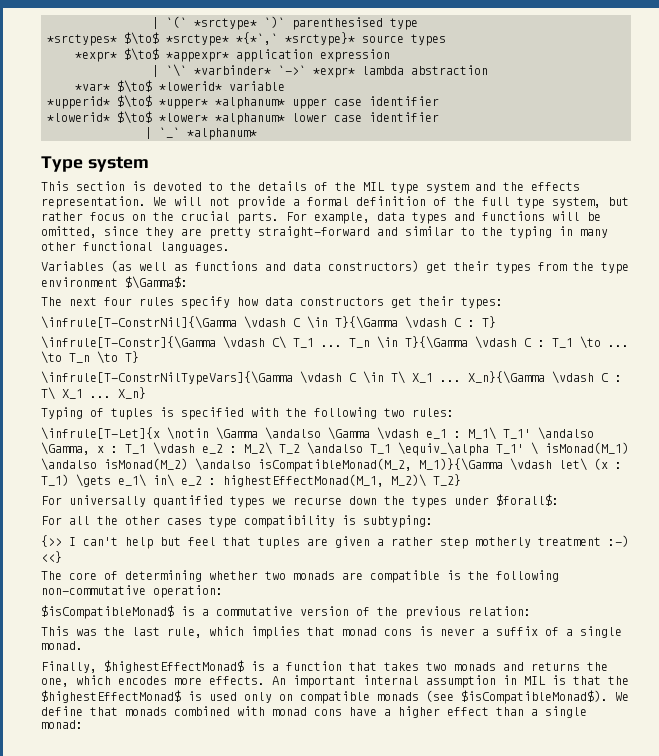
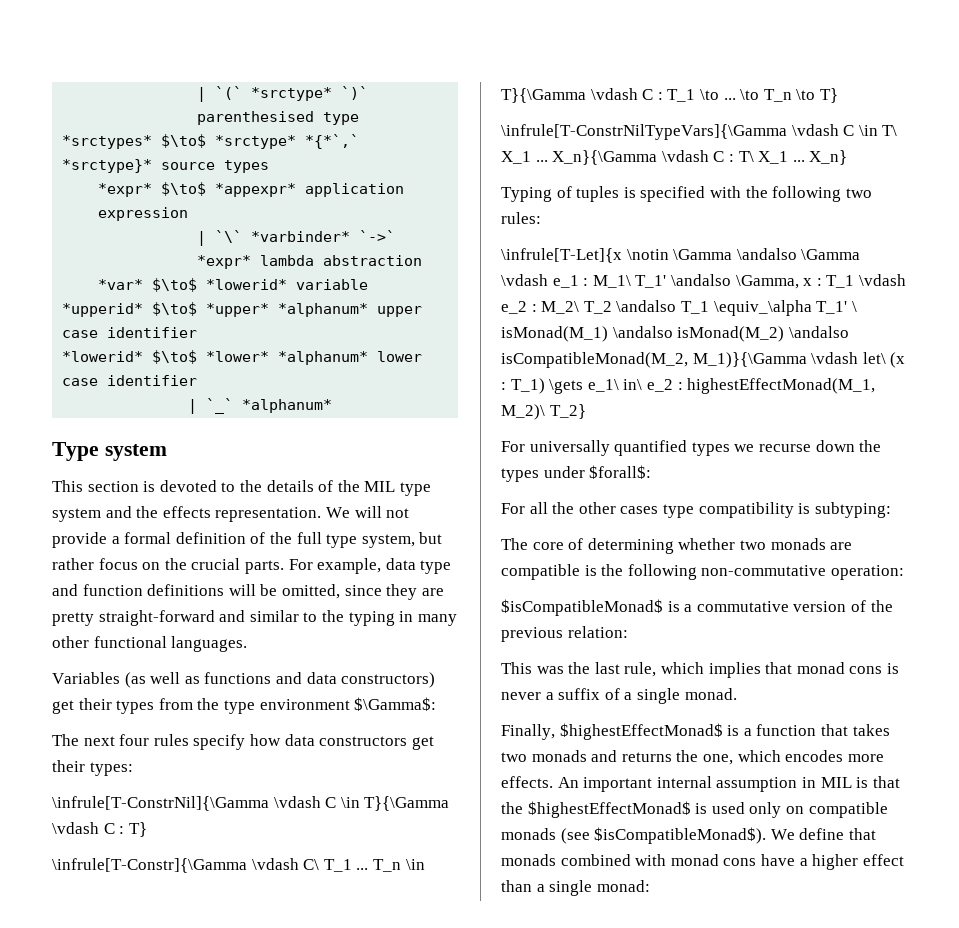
- For example, data types and functions will be omitted, since they are pretty straight-forward and similar to the typing in many other functional languages.
+ For example, data type and function definitions will be omitted, since they are pretty straight-forward and similar to the typing in many other functional languages.
- {>> I can't help but feel that tuples are given a rather step motherly treatment :-) <<}

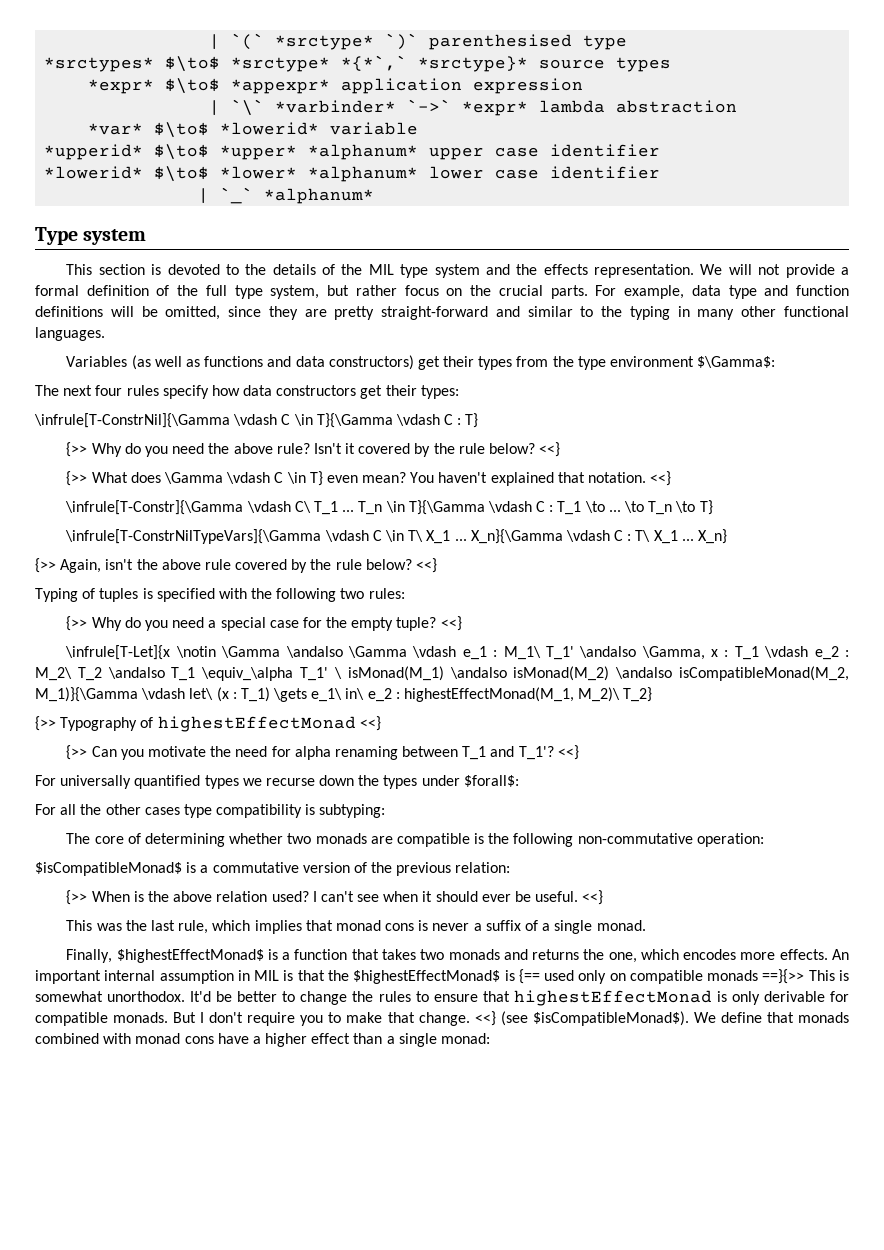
+ {>> Why do you need the above rule? Isn't it covered by the rule below? <<}
+ {>> What does \Gamma \vdash C \in T} even mean? You haven't explained that notation. <<}
+ {>> Again, isn't the above rule covered by the rule below? <<}
+ {>> Why do you need a special case for the empty tuple? <<}
+ {>> Typography of highestEffectMonad <<}
+ {>> Can you motivate the need for alpha renaming between T_1 and T_1'? <<}
+ {>> When is the above relation used? I can't see when it should ever be useful. <<}
- An important internal assumption in MIL is that the $highestEffectMonad$ is used only on compatible monads (see $isCompatibleMonad$).
+ An important internal assumption in MIL is that the $highestEffectMonad$ is {== used only on compatible monads ==}{>> This is somewhat unorthodox. It'd be better to change the rules to ensure that highestEffectMonad is only derivable for compatible monads. But I don't require you to make that change. <<} (see $isCompatibleMonad$).

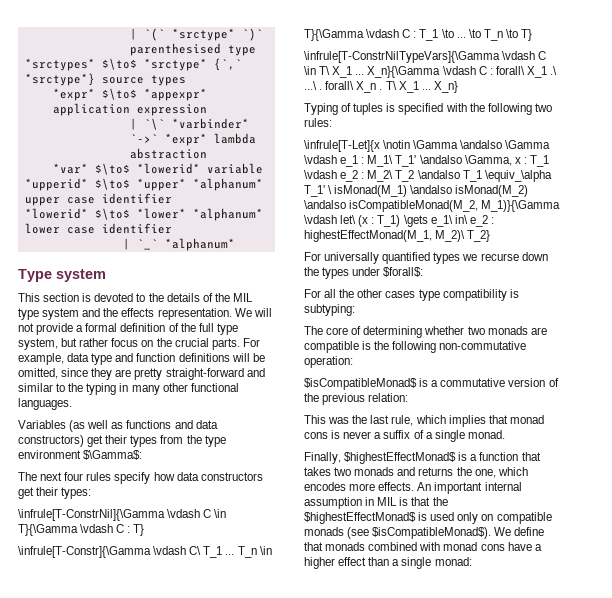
- *srctypes* $\to$ *srctype* *{*`,` *srctype}* source types
+ *srctypes* $\to$ *srctype* {`,` *srctype*} source types
- {>> Why do you need the above rule? Isn't it covered by the rule below? <<}
- {>> What does \Gamma \vdash C \in T} even mean? You haven't explained that notation. <<}
- X_n}{\Gamma \vdash C : T\ X_1 ... X_n}
- {>> Again, isn't the above rule covered by the rule below? <<}
+ X_n}{\Gamma \vdash C : forall\ X_1 .\ ...\ . forall\ X_n . T\ X_1 ... X_n}
- {>> Why do you need a special case for the empty tuple? <<}
- {>> Typography of highestEffectMonad <<}
- {>> Can you motivate the need for alpha renaming between T_1 and T_1'? <<}
- {>> When is the above relation used? I can't see when it should ever be useful. <<}
- An important internal assumption in MIL is that the $highestEffectMonad$ is {== used only on compatible monads ==}{>> This is somewhat unorthodox. It'd be better to change the rules to ensure that highestEffectMonad is only derivable for compatible monads. But I don't require you to make that change. <<} (see $isCompatibleMonad$).
+ An important internal assumption in MIL is that the $highestEffectMonad$ is used only on compatible monads (see $isCompatibleMonad$).

